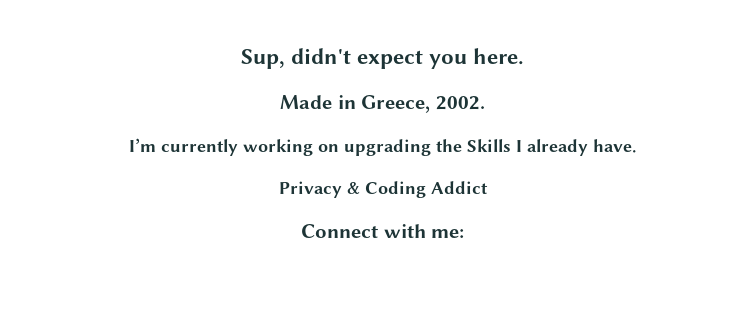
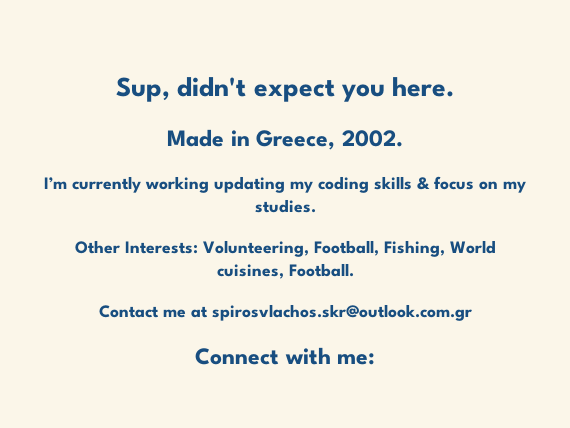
- I’m currently working on upgrading the Skills I already have.
- Privacy & Coding Addict
+ I’m currently working updating my coding skills & focus on my studies.
+ Other Interests: Volunteering, Football, Fishing, World cuisines, Football.
+ Contact me at spirosvlachos.skr@outlook.com.gr

